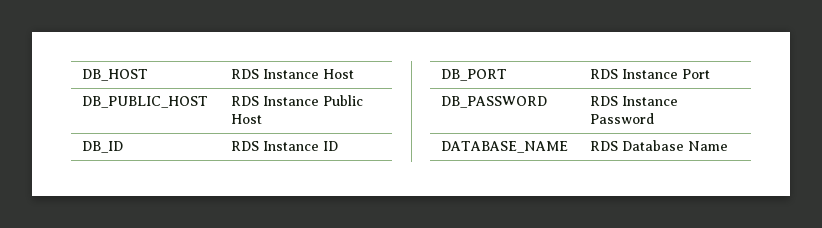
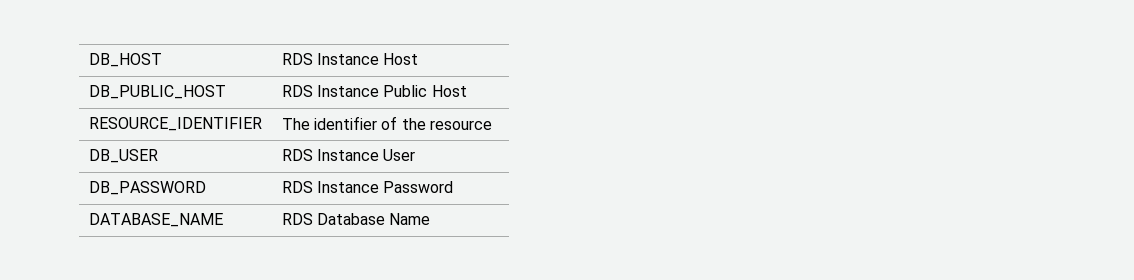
- DB_ID | RDS Instance ID
- DB_PORT | RDS Instance Port
+ RESOURCE_IDENTIFIER | The identifier of the resource
+ DB_USER | RDS Instance User

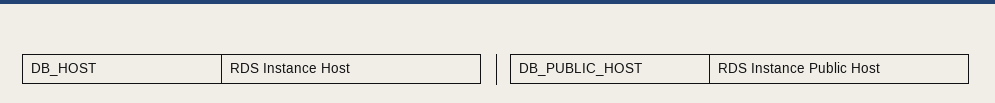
- RESOURCE_IDENTIFIER | The identifier of the resource
- DB_USER | RDS Instance User
- DB_PASSWORD | RDS Instance Password
- DATABASE_NAME | RDS Database Name

